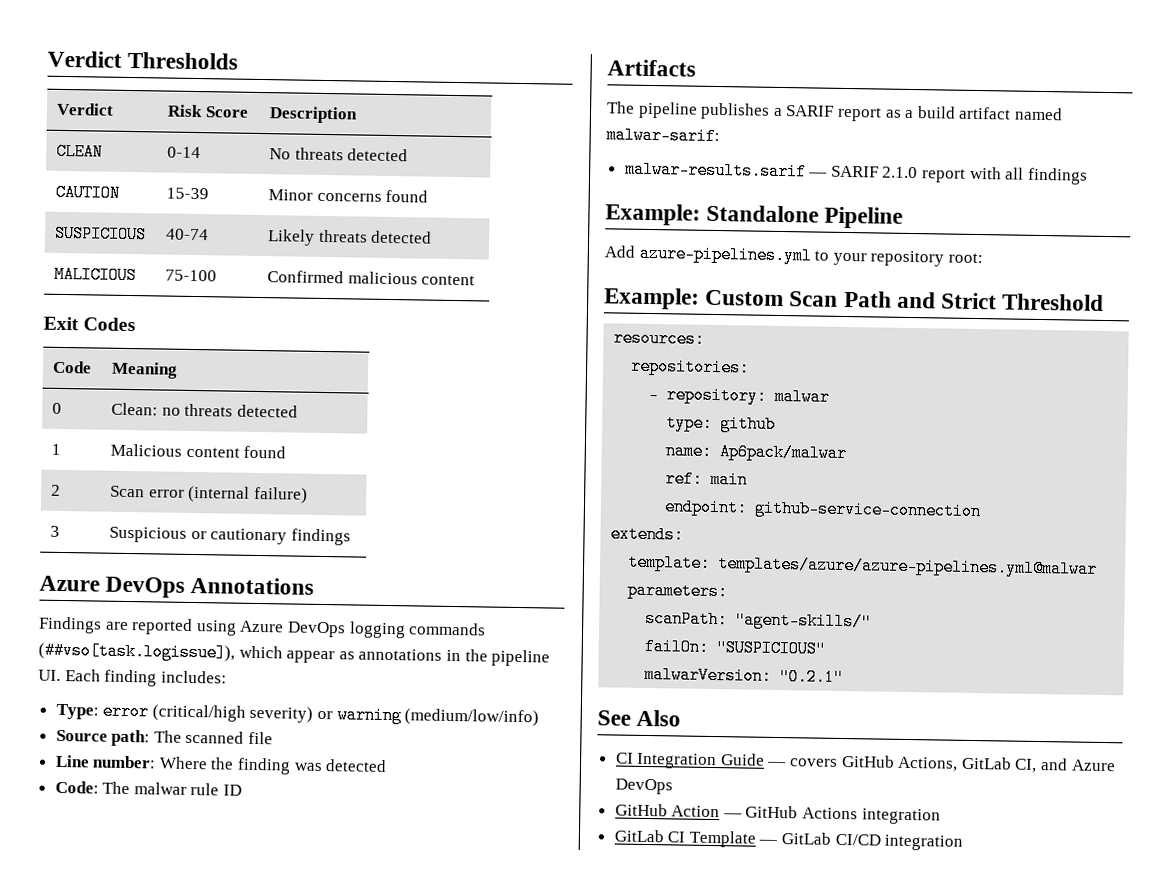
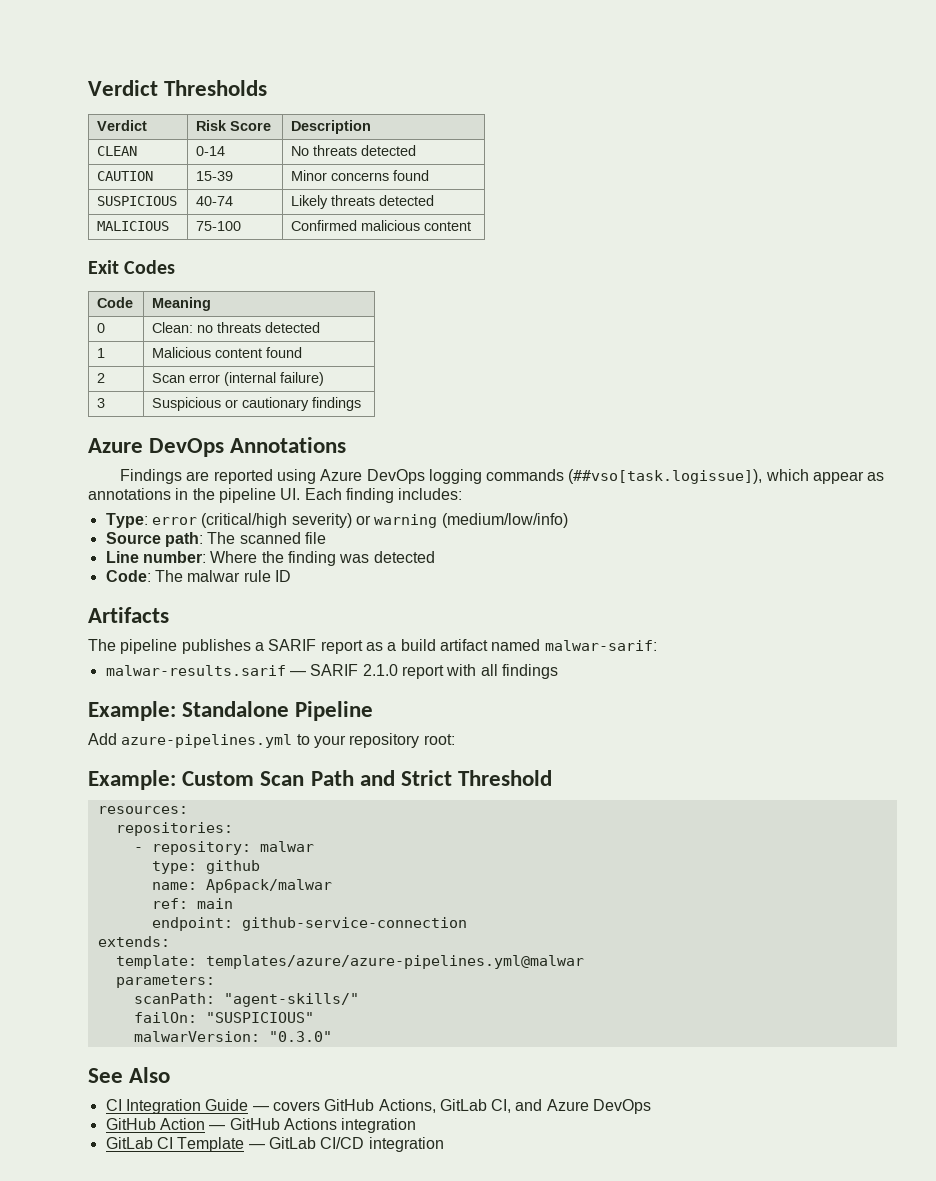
- malwarVersion: "0.2.1"
+ malwarVersion: "0.3.0"

